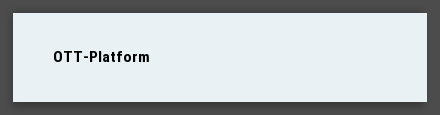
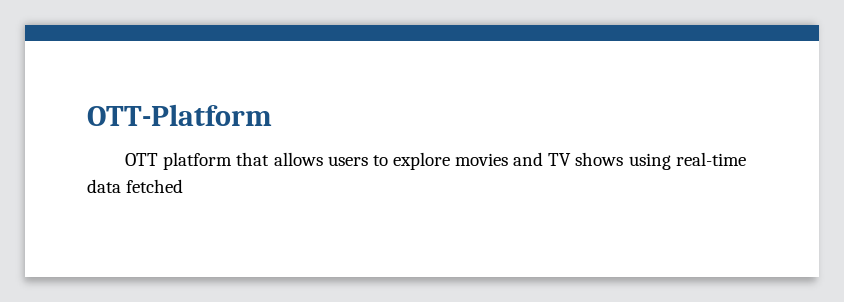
+ OTT platform that allows users to explore movies and TV shows using real-time data fetched

